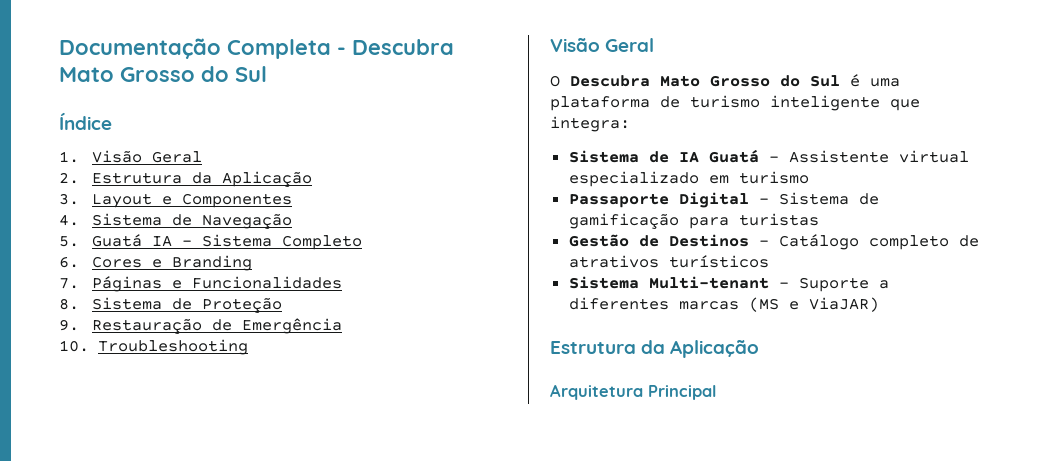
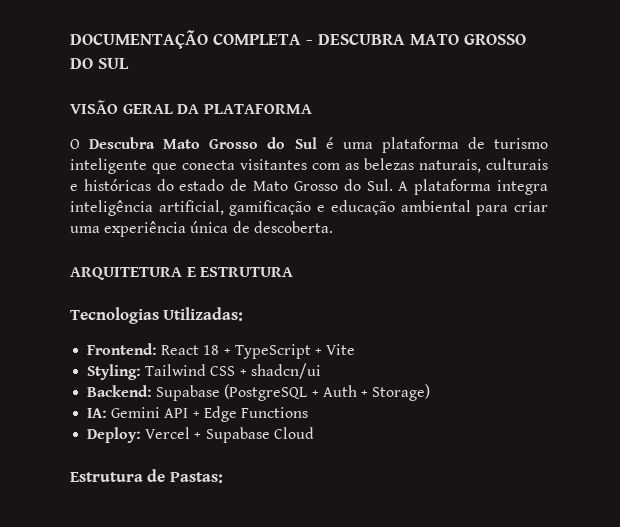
- Documentação Completa - Descubra Mato Grosso do Sul
- Índice
- 1. Visão Geral
- 2. Estrutura da Aplicação
- 3. Layout e Componentes
- 4. Sistema de Navegação
- 5. Guatá IA - Sistema Completo
- 6. Cores e Branding
- 7. Páginas e Funcionalidades
- 8. Sistema de Proteção
- 9. Restauração de Emergência
- 10. Troubleshooting
- Visão Geral
+ DOCUMENTAÇÃO COMPLETA - DESCUBRA MATO GROSSO DO SUL
+ VISÃO GERAL DA PLATAFORMA
- O Descubra Mato Grosso do Sul é uma plataforma de turismo inteligente que integra:
- Sistema de IA Guatá - Assistente virtual especializado em turismo
- Passaporte Digital - Sistema de gamificação para turistas
- Gestão de Destinos - Catálogo completo de atrativos turísticos
- Sistema Multi-tenant - Suporte a diferentes marcas (MS e ViaJAR)
- Estrutura da Aplicação
- Arquitetura Principal
+ O Descubra Mato Grosso do Sul é uma plataforma de turismo inteligente que conecta visitantes com as belezas naturais, culturais e históricas do estado de Mato Grosso do Sul. A plataforma integra inteligência artificial, gamificação e educação ambiental para criar uma experiência única de descoberta.
+ ARQUITETURA E ESTRUTURA
+ Tecnologias Utilizadas:
+ Frontend: React 18 + TypeScript + Vite
+ Styling: Tailwind CSS + shadcn/ui
+ Backend: Supabase (PostgreSQL + Auth + Storage)
+ IA: Gemini API + Edge Functions
+ Deploy: Vercel + Supabase Cloud
+ Estrutura de Pastas:

